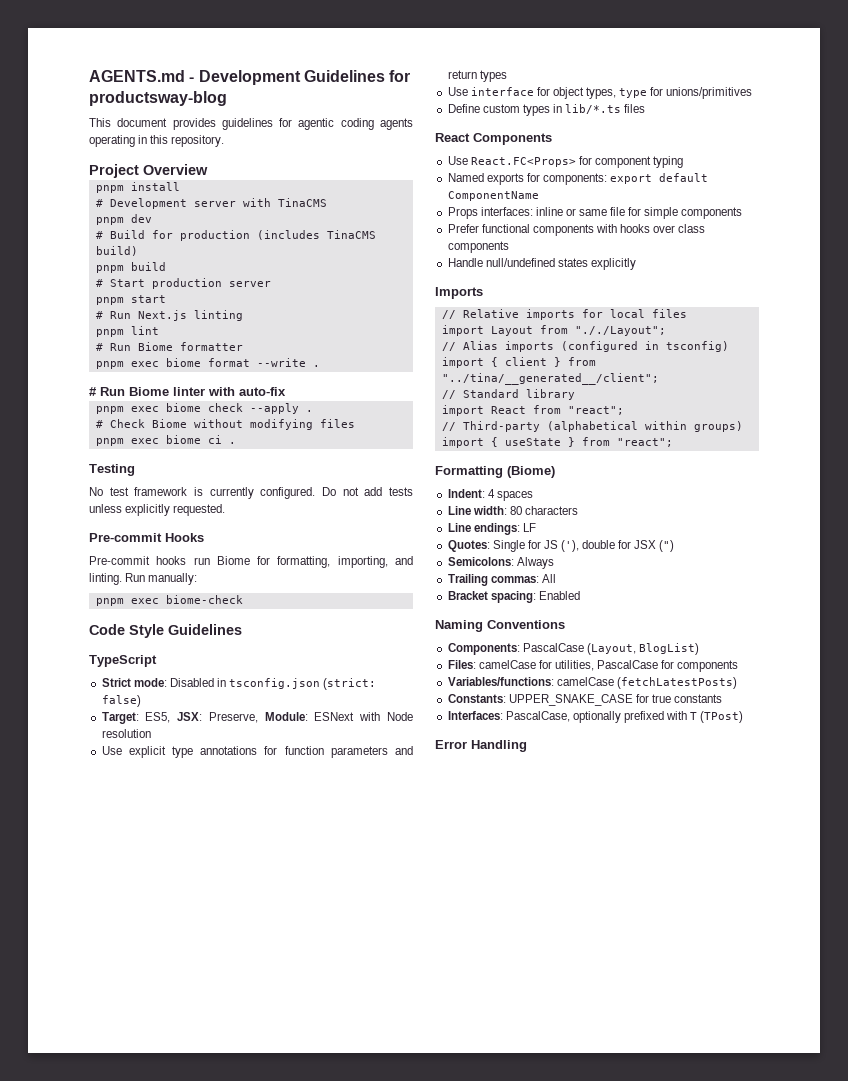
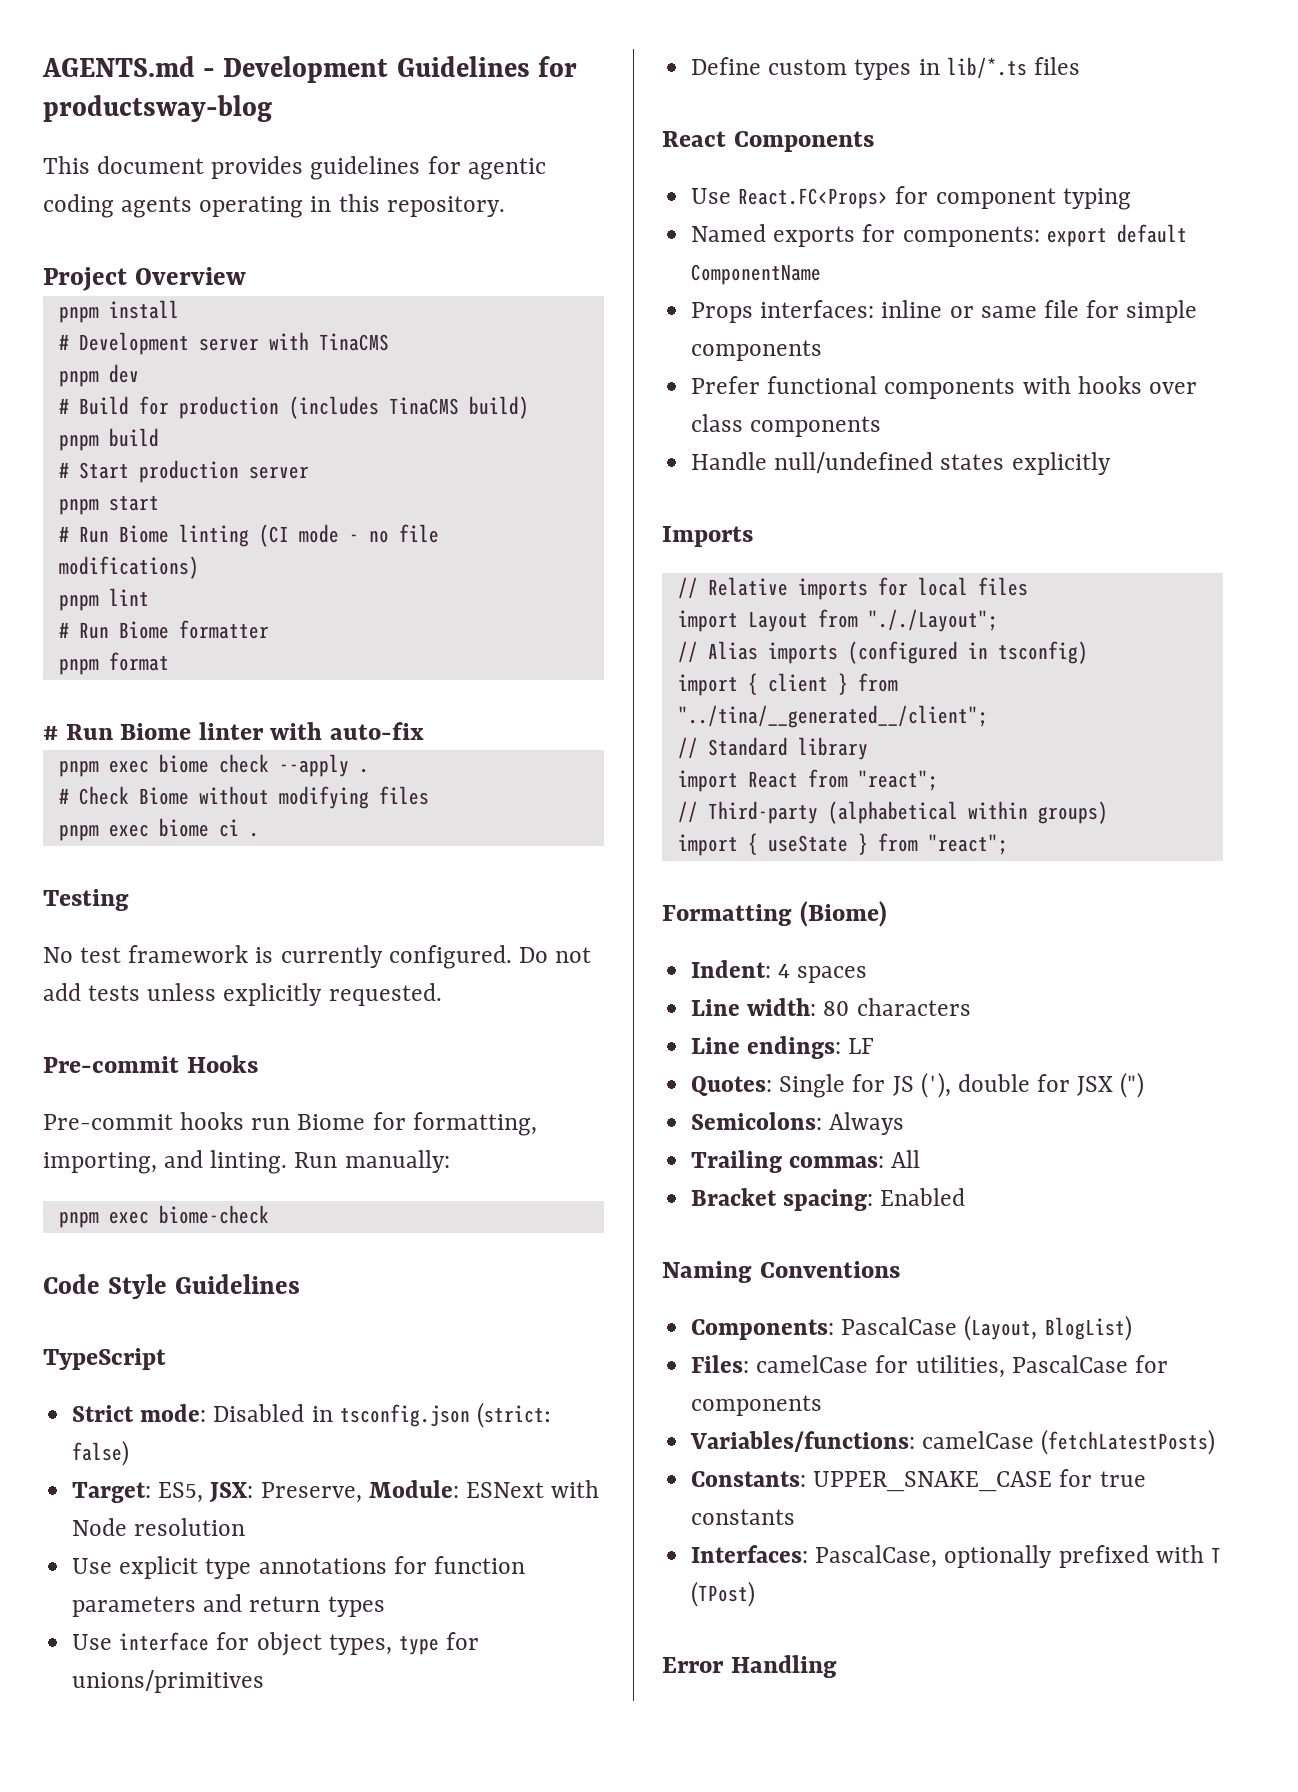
- # Run Next.js linting
+ # Run Biome linting (CI mode - no file modifications)
- pnpm exec biome format --write .
+ pnpm format

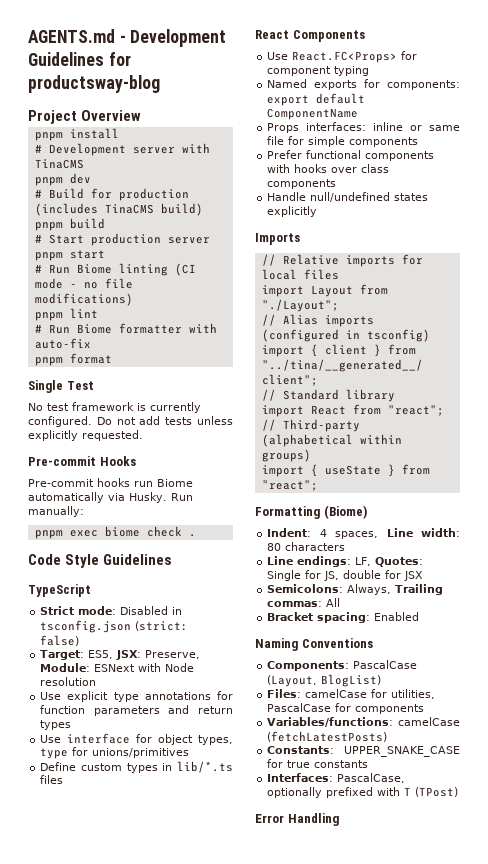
- This document provides guidelines for agentic coding agents operating in this repository.
- # Run Biome formatter
+ # Run Biome formatter with auto-fix
- # Run Biome linter with auto-fix
- pnpm exec biome check --apply .
- # Check Biome without modifying files
- pnpm exec biome ci .
- Testing
+ Single Test
- Pre-commit hooks run Biome for formatting, importing, and linting.
+ Pre-commit hooks run Biome automatically via Husky.
- pnpm exec biome-check
+ pnpm exec biome check .
- import Layout from "././Layout";
+ import Layout from "./Layout";
- Indent: 4 spaces
- Line width: 80 characters
+ Indent: 4 spaces, Line width: 80 characters
- Line endings: LF
- Quotes: Single for JS ('), double for JSX (")
+ Line endings: LF, Quotes: Single for JS, double for JSX
- Semicolons: Always
- Trailing commas: All
+ Semicolons: Always, Trailing commas: All

